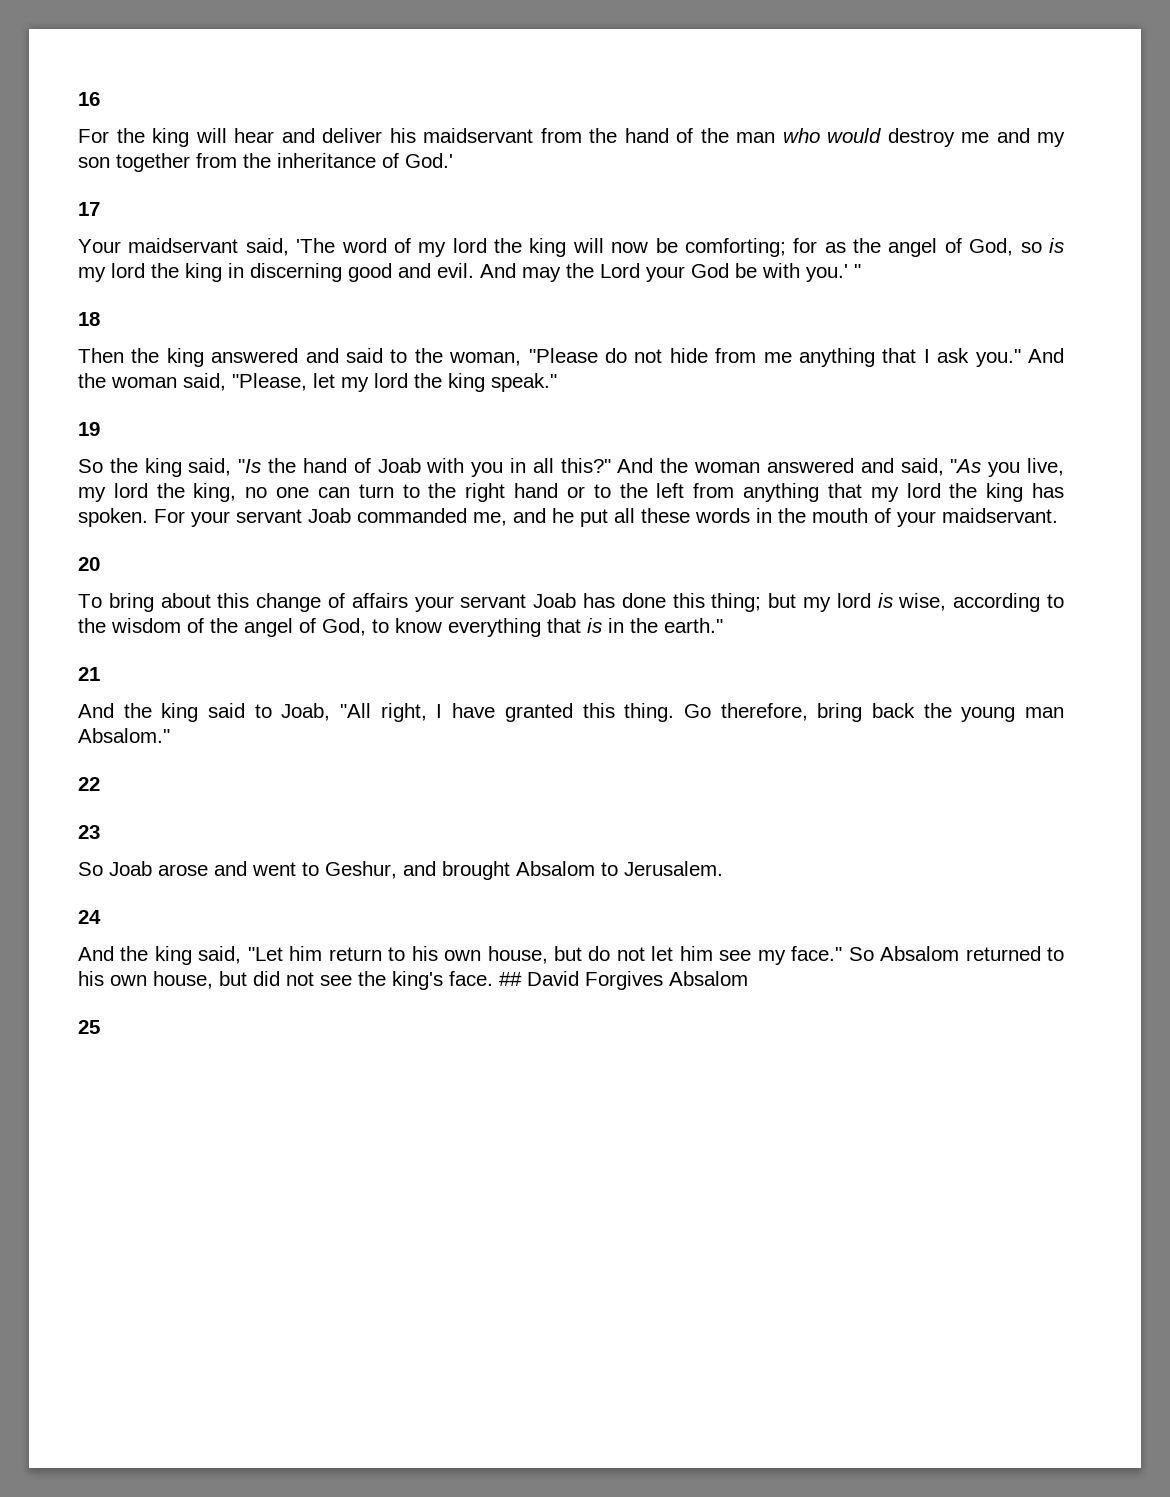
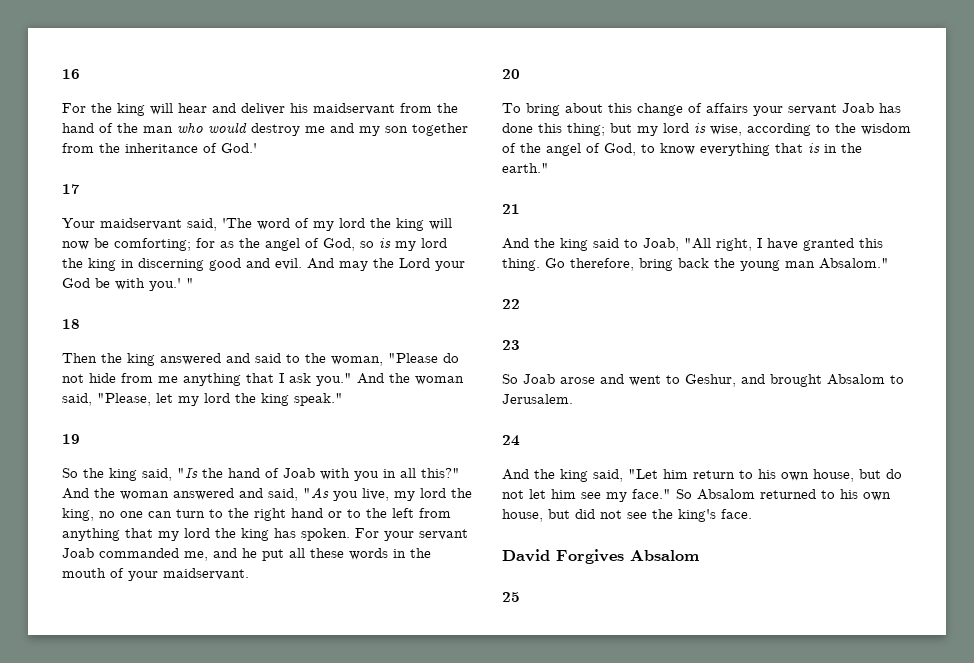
- So Absalom returned to his own house, but did not see the king's face. ## David Forgives Absalom
+ So Absalom returned to his own house, but did not see the king's face.
+ David Forgives Absalom

